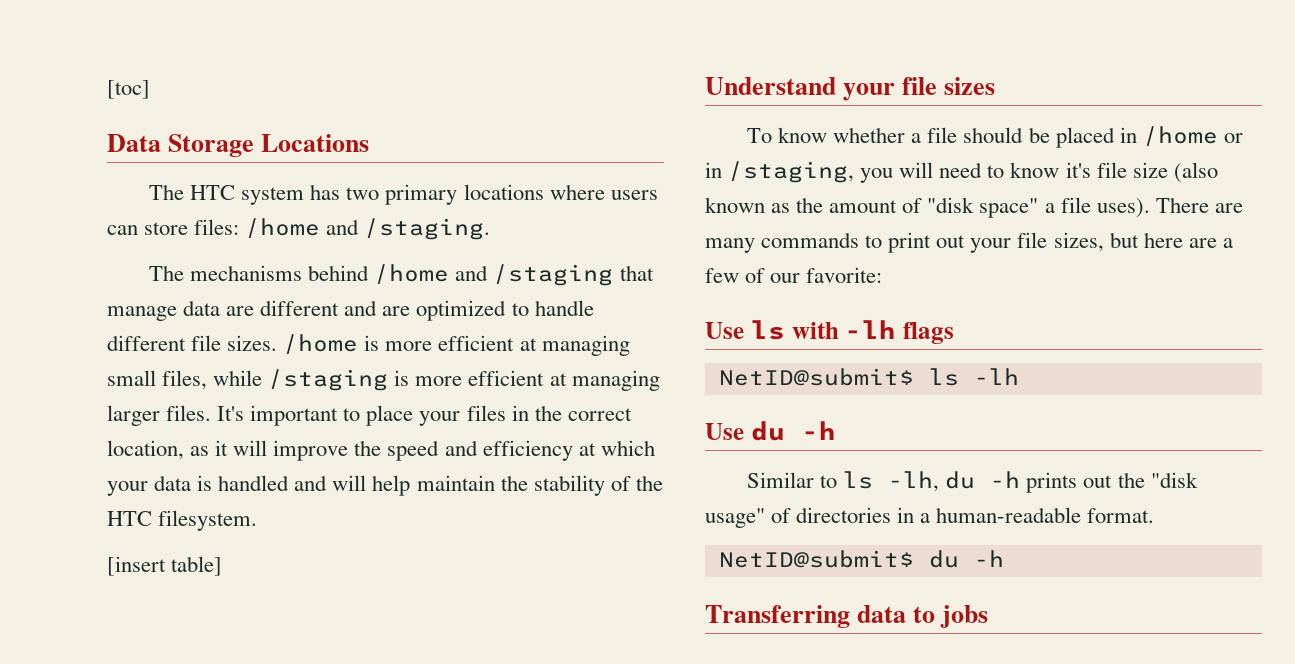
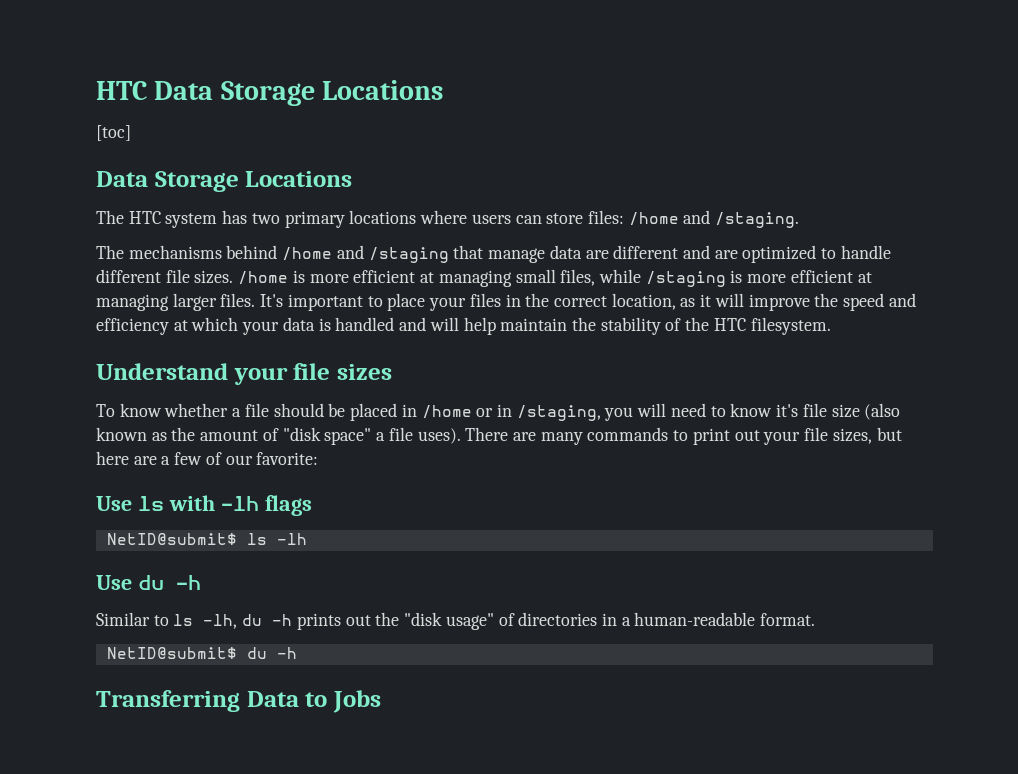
+ HTC Data Storage Locations
- [insert table]
- Transferring data to jobs
+ Transferring Data to Jobs

